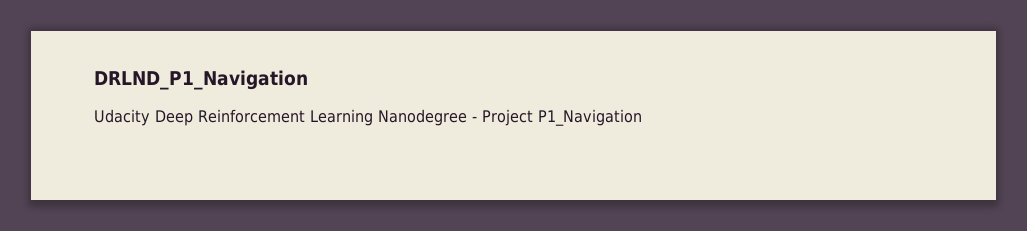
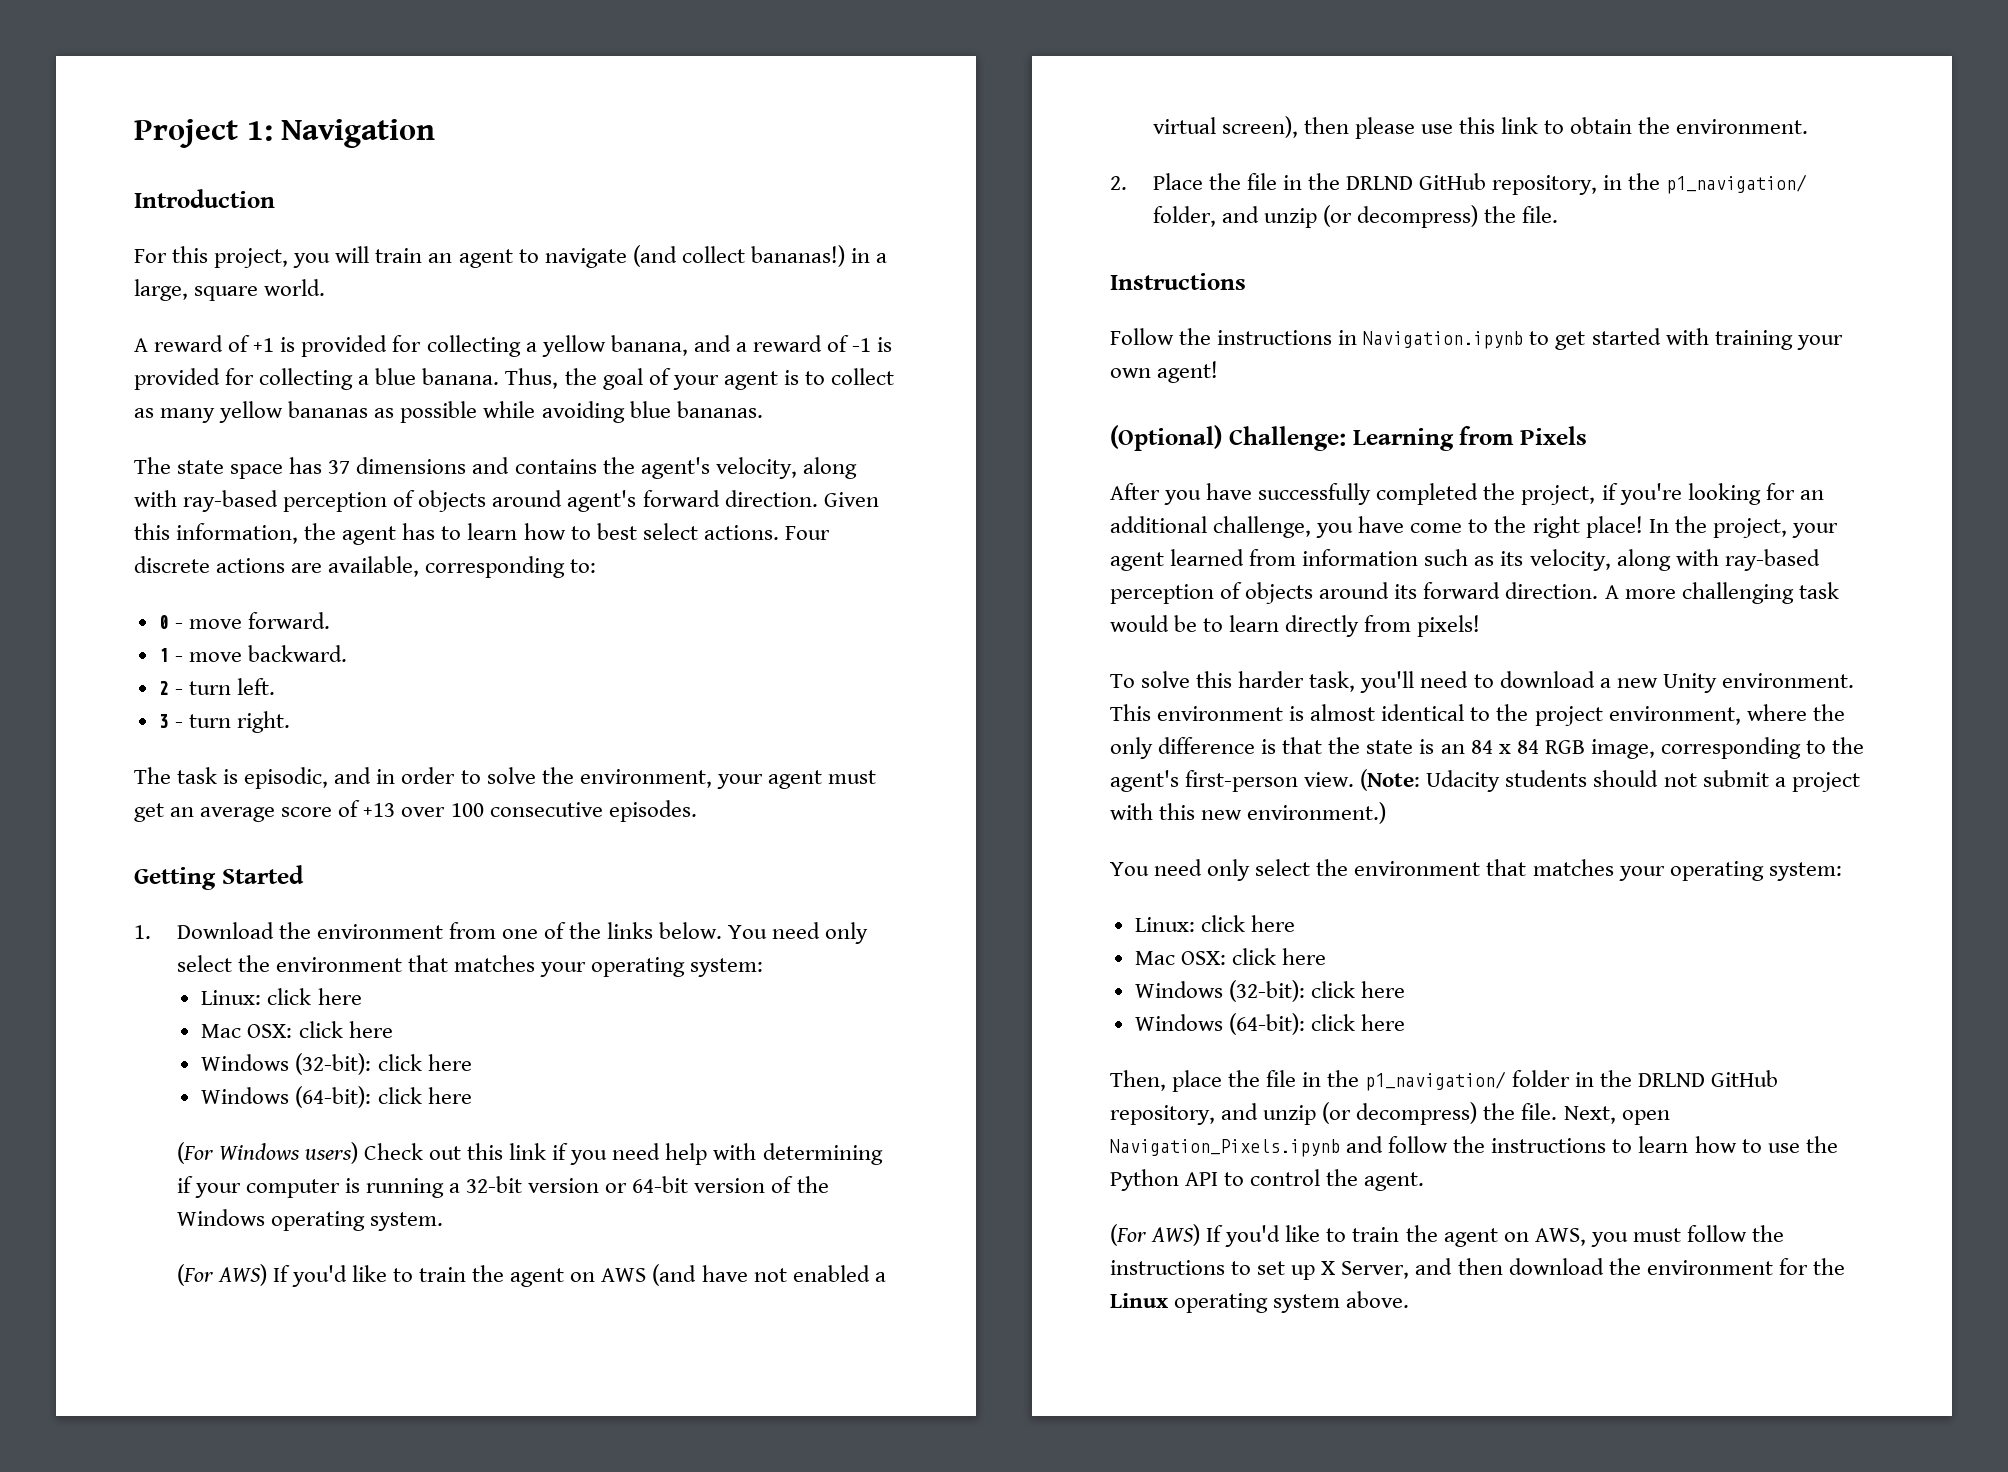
- DRLND_P1_Navigation
- Udacity Deep Reinforcement Learning Nanodegree - Project P1_Navigation
+ Project 1: Navigation
+ Introduction
+ For this project, you will train an agent to navigate (and collect bananas!) in a large, square world.
+ A reward of +1 is provided for collecting a yellow banana, and a reward of -1 is provided for collecting a blue banana. Thus, the goal of your agent is to collect as many yellow bananas as possible while avoiding blue bananas.
+ The state space has 37 dimensions and contains the agent's velocity, along with ray-based perception of objects around agent's forward direction. Given this information, the agent has to learn how to best select actions. Four discrete actions are available, corresponding to:
+ 0 - move forward.
+ 1 - move backward.
+ 2 - turn left.
+ 3 - turn right.
+ The task is episodic, and in order to solve the environment, your agent must get an average score of +13 over 100 consecutive episodes.
+ Getting Started
+ 1. Download the environment from one of the links below. You need only select the environment that matches your operating system:
+ Linux: click here
+ Mac OSX: click here
+ Windows (32-bit): click here
+ Windows (64-bit): click here
+ (For Windows users) Check out this link if you need help with determining if your computer is running a 32-bit version or 64-bit version of the Windows operating system.
+ (For AWS) If you'd like to train the agent on AWS (and have not enabled a virtual screen), then please use this link to obtain the environment.
+ 2. Place the file in the DRLND GitHub repository, in the p1_navigation/ folder, and unzip (or decompress) the file.
+ Instructions
+ Follow the instructions in Navigation.ipynb to get started with training your own agent!
+ (Optional) Challenge: Learning from Pixels
+ After you have successfully completed the project, if you're looking for an additional challenge, you have come to the right place! In the project, your agent learned from information such as its velocity, along with ray-based perception of objects around its forward direction. A more challenging task would be to learn directly from pixels!
+ To solve this harder task, you'll need to download a new Unity environment. This environment is almost identical to the project environment, where the only difference is that the state is an 84 x 84 RGB image, corresponding to the agent's first-person view. (Note: Udacity students should not submit a project with this new environment.)
+ You need only select the environment that matches your operating system:
+ Linux: click here
+ Mac OSX: click here
+ Windows (32-bit): click here
+ Windows (64-bit): click here
+ Then, place the file in the p1_navigation/ folder in the DRLND GitHub repository, and unzip (or decompress) the file. Next, open Navigation_Pixels.ipynb and follow the instructions to learn how to use the Python API to control the agent.
+ (For AWS) If you'd like to train the agent on AWS, you must follow the instructions to set up X Server, and then download the environment for the Linux operating system above.

